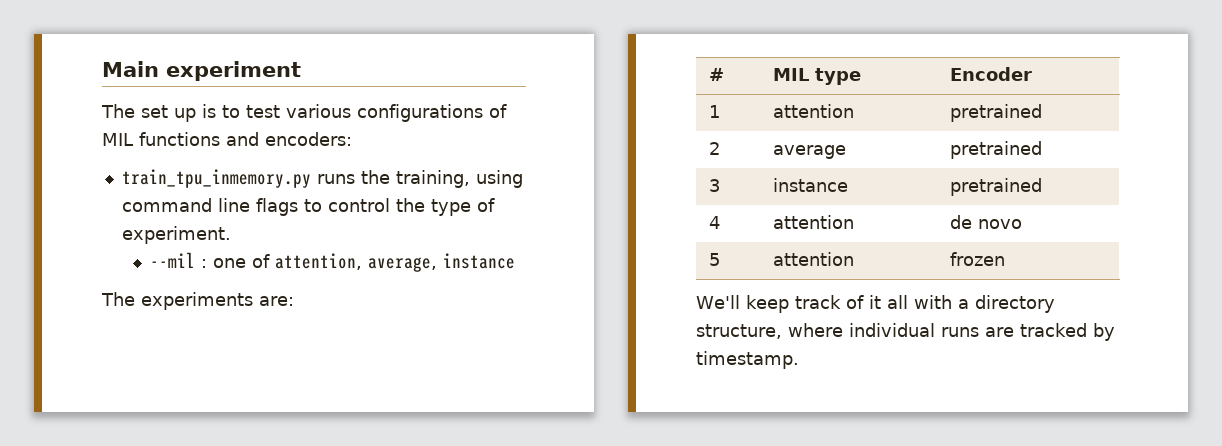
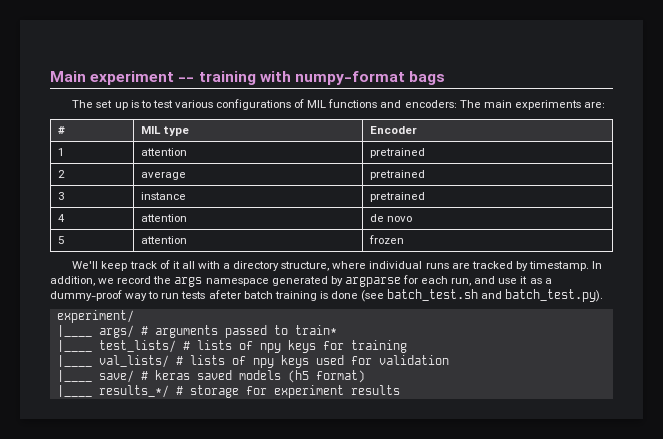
- Main experiment
+ Main experiment -- training with numpy-format bags
- The set up is to test various configurations of MIL functions and encoders:
- train_tpu_inmemory.py runs the training, using command line flags to control the type of experiment.
- --mil : one of attention, average, instance
- The experiments are:
+ The set up is to test various configurations of MIL functions and encoders: The main experiments are:
+ In addition, we record the args namespace generated by argparse for each run, and use it as a dummy-proof way to run tests afeter batch training is done (see batch_test.sh and batch_test.py).
+ experiment/
+ |____ args/ # arguments passed to train*
+ |____ test_lists/ # lists of npy keys for training
+ |____ val_lists/ # lists of npy keys used for validation
+ |____ save/ # keras saved models (h5 format)
+ |____ results_*/ # storage for experiment results

